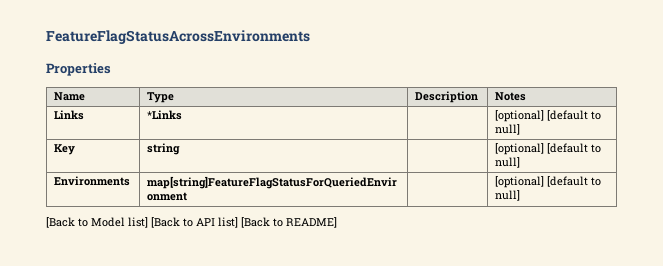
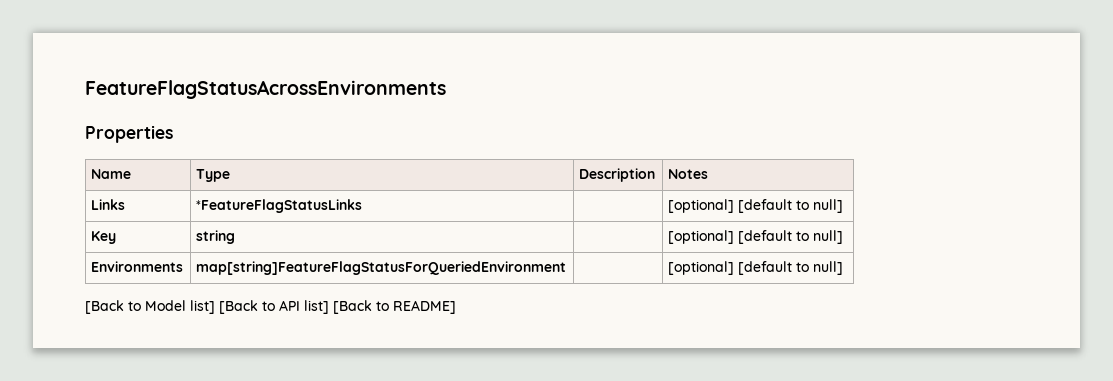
- Links | *Links | | [optional] [default to null]
+ Links | *FeatureFlagStatusLinks | | [optional] [default to null]

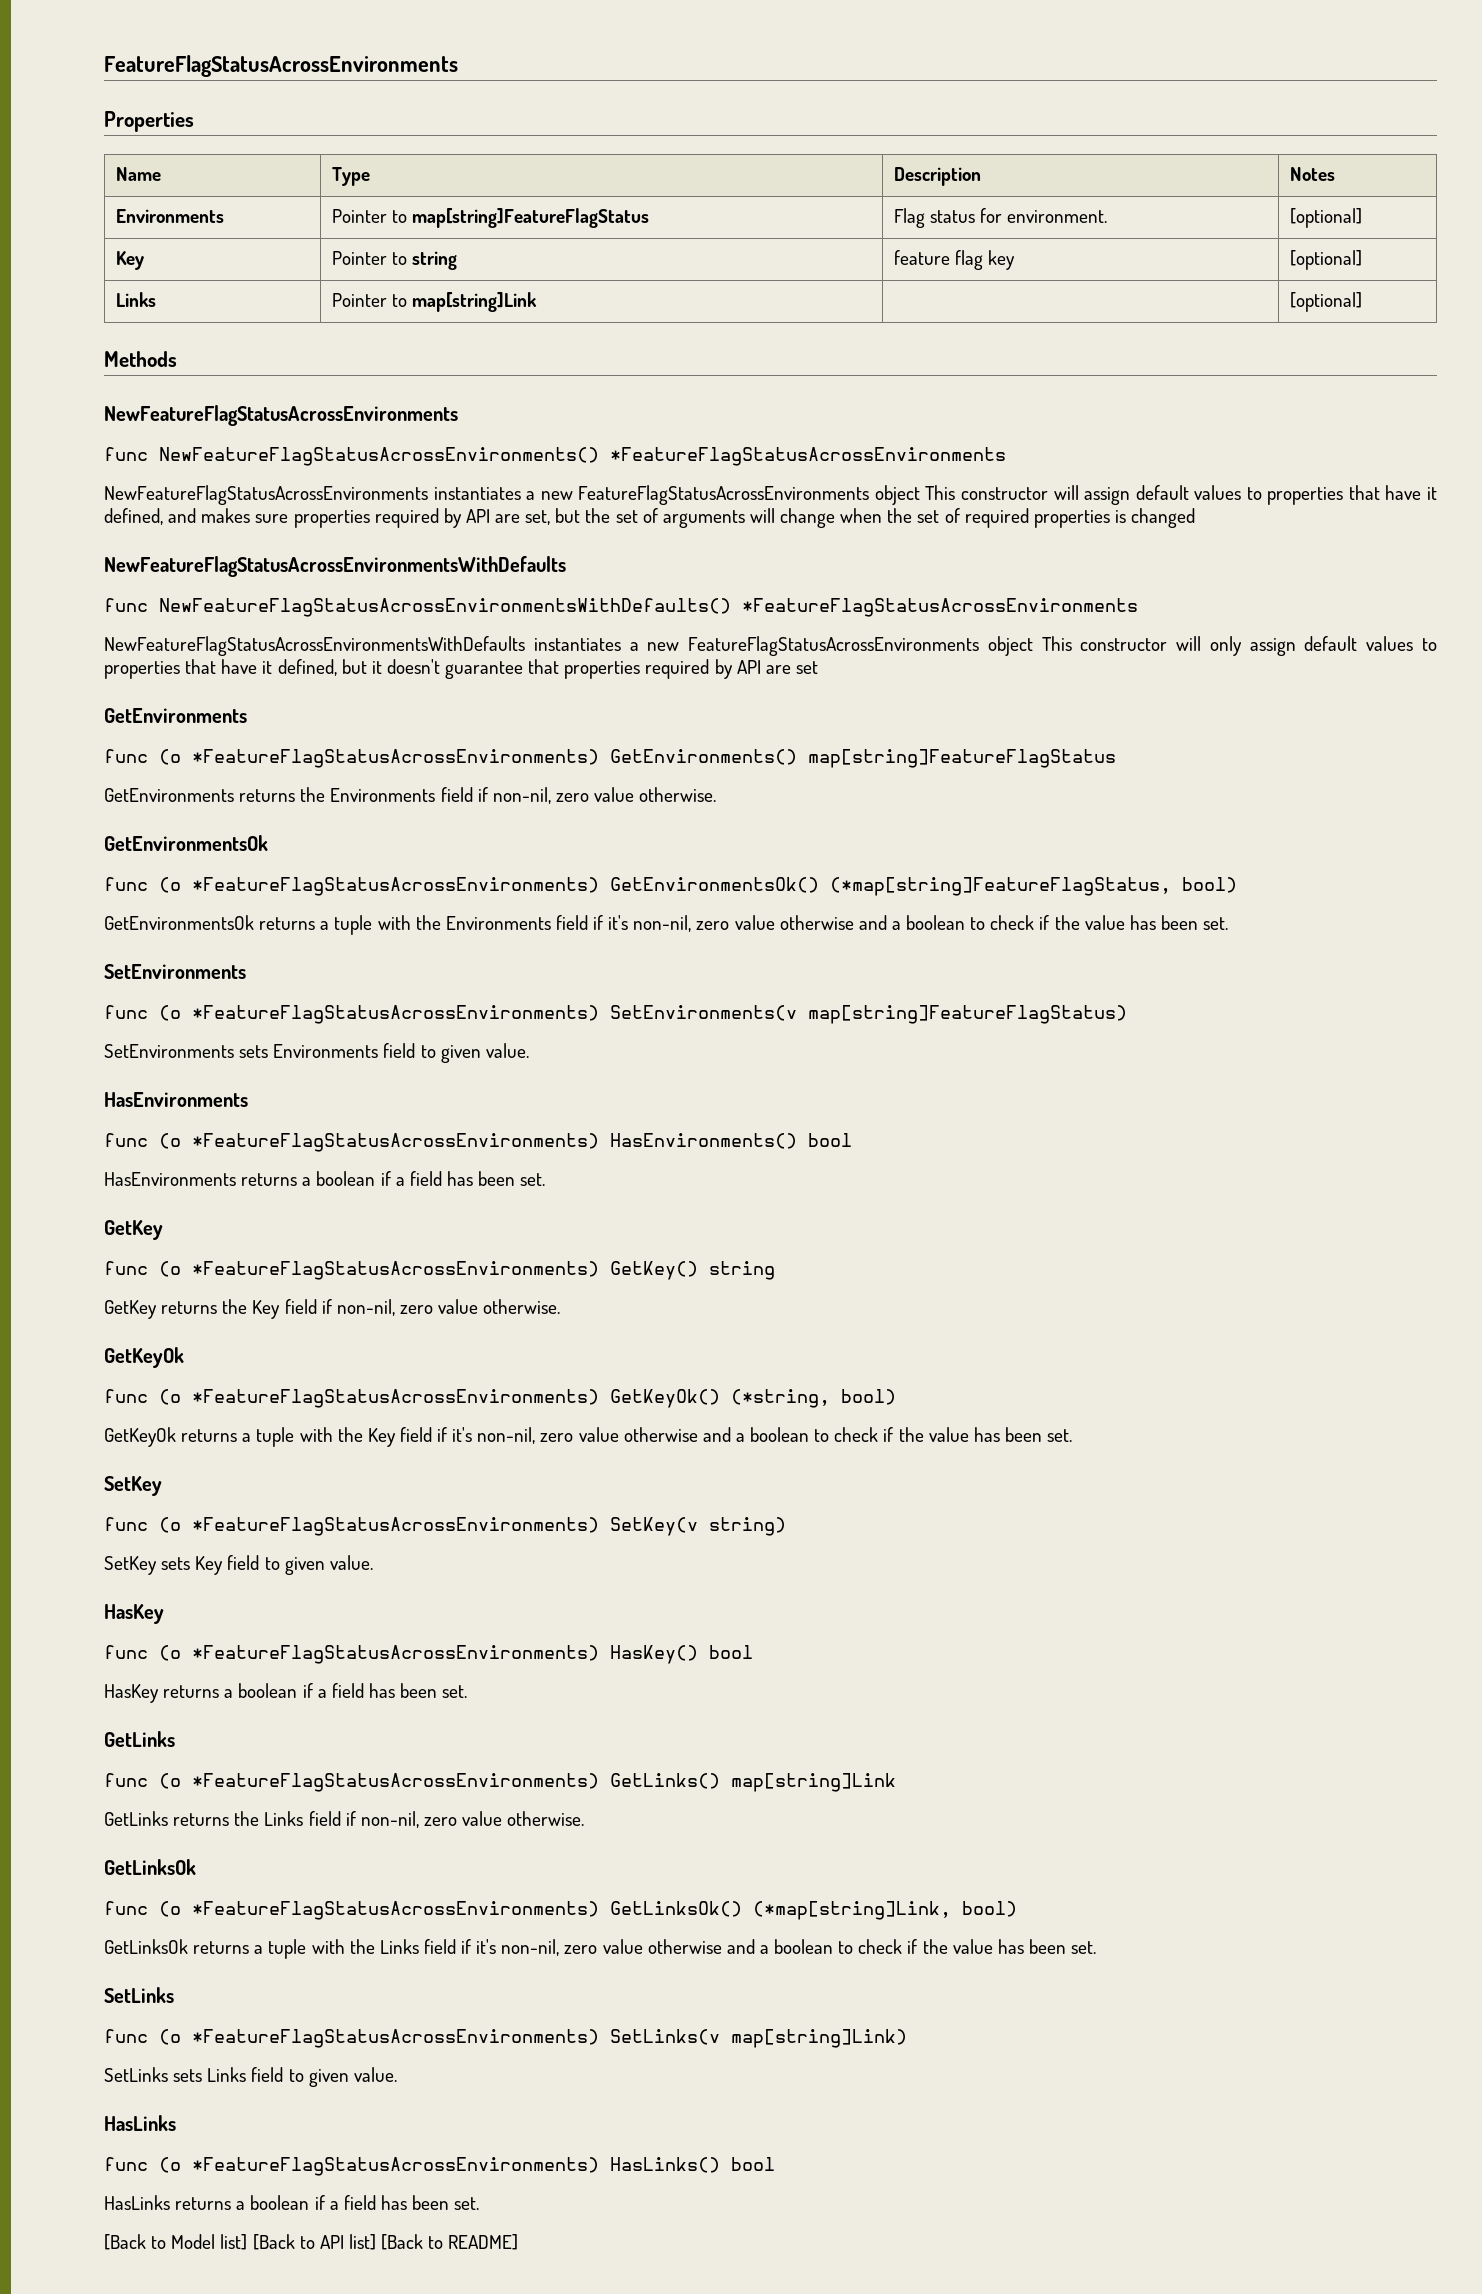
- Links | *FeatureFlagStatusLinks | | [optional] [default to null]
- Key | string | | [optional] [default to null]
- Environments | map[string]FeatureFlagStatusForQueriedEnvironment | | [optional] [default to null]
+ Environments | Pointer to map[string]FeatureFlagStatus | Flag status for environment. | [optional]
+ Key | Pointer to string | feature flag key | [optional]
+ Links | Pointer to map[string]Link | | [optional]
+ Methods
+ NewFeatureFlagStatusAcrossEnvironments
+ func NewFeatureFlagStatusAcrossEnvironments() *FeatureFlagStatusAcrossEnvironments
+ NewFeatureFlagStatusAcrossEnvironments instantiates a new FeatureFlagStatusAcrossEnvironments object This constructor will assign default values to properties that have it defined, and makes sure properties required by API are set, but the set of arguments will change when the set of required properties is changed
+ NewFeatureFlagStatusAcrossEnvironmentsWithDefaults
+ func NewFeatureFlagStatusAcrossEnvironmentsWithDefaults() *FeatureFlagStatusAcrossEnvironments
+ NewFeatureFlagStatusAcrossEnvironmentsWithDefaults instantiates a new FeatureFlagStatusAcrossEnvironments object This constructor will only assign default values to properties that have it defined, but it doesn't guarantee that properties required by API are set
+ GetEnvironments
+ func (o *FeatureFlagStatusAcrossEnvironments) GetEnvironments() map[string]FeatureFlagStatus
+ GetEnvironments returns the Environments field if non-nil, zero value otherwise.
+ GetEnvironmentsOk
+ func (o *FeatureFlagStatusAcrossEnvironments) GetEnvironmentsOk() (*map[string]FeatureFlagStatus, bool)
+ GetEnvironmentsOk returns a tuple with the Environments field if it's non-nil, zero value otherwise and a boolean to check if the value has been set.
+ SetEnvironments
+ func (o *FeatureFlagStatusAcrossEnvironments) SetEnvironments(v map[string]FeatureFlagStatus)
+ SetEnvironments sets Environments field to given value.
+ HasEnvironments
+ func (o *FeatureFlagStatusAcrossEnvironments) HasEnvironments() bool
+ HasEnvironments returns a boolean if a field has been set.
+ GetKey
+ func (o *FeatureFlagStatusAcrossEnvironments) GetKey() string
+ GetKey returns the Key field if non-nil, zero value otherwise.
+ GetKeyOk
+ func (o *FeatureFlagStatusAcrossEnvironments) GetKeyOk() (*string, bool)
+ GetKeyOk returns a tuple with the Key field if it's non-nil, zero value otherwise and a boolean to check if the value has been set.
+ SetKey
+ func (o *FeatureFlagStatusAcrossEnvironments) SetKey(v string)
+ SetKey sets Key field to given value.
+ HasKey
+ func (o *FeatureFlagStatusAcrossEnvironments) HasKey() bool
+ HasKey returns a boolean if a field has been set.
+ GetLinks
+ func (o *FeatureFlagStatusAcrossEnvironments) GetLinks() map[string]Link
+ GetLinks returns the Links field if non-nil, zero value otherwise.
+ GetLinksOk
+ func (o *FeatureFlagStatusAcrossEnvironments) GetLinksOk() (*map[string]Link, bool)
+ GetLinksOk returns a tuple with the Links field if it's non-nil, zero value otherwise and a boolean to check if the value has been set.
+ SetLinks
+ func (o *FeatureFlagStatusAcrossEnvironments) SetLinks(v map[string]Link)
+ SetLinks sets Links field to given value.
+ HasLinks
+ func (o *FeatureFlagStatusAcrossEnvironments) HasLinks() bool
+ HasLinks returns a boolean if a field has been set.

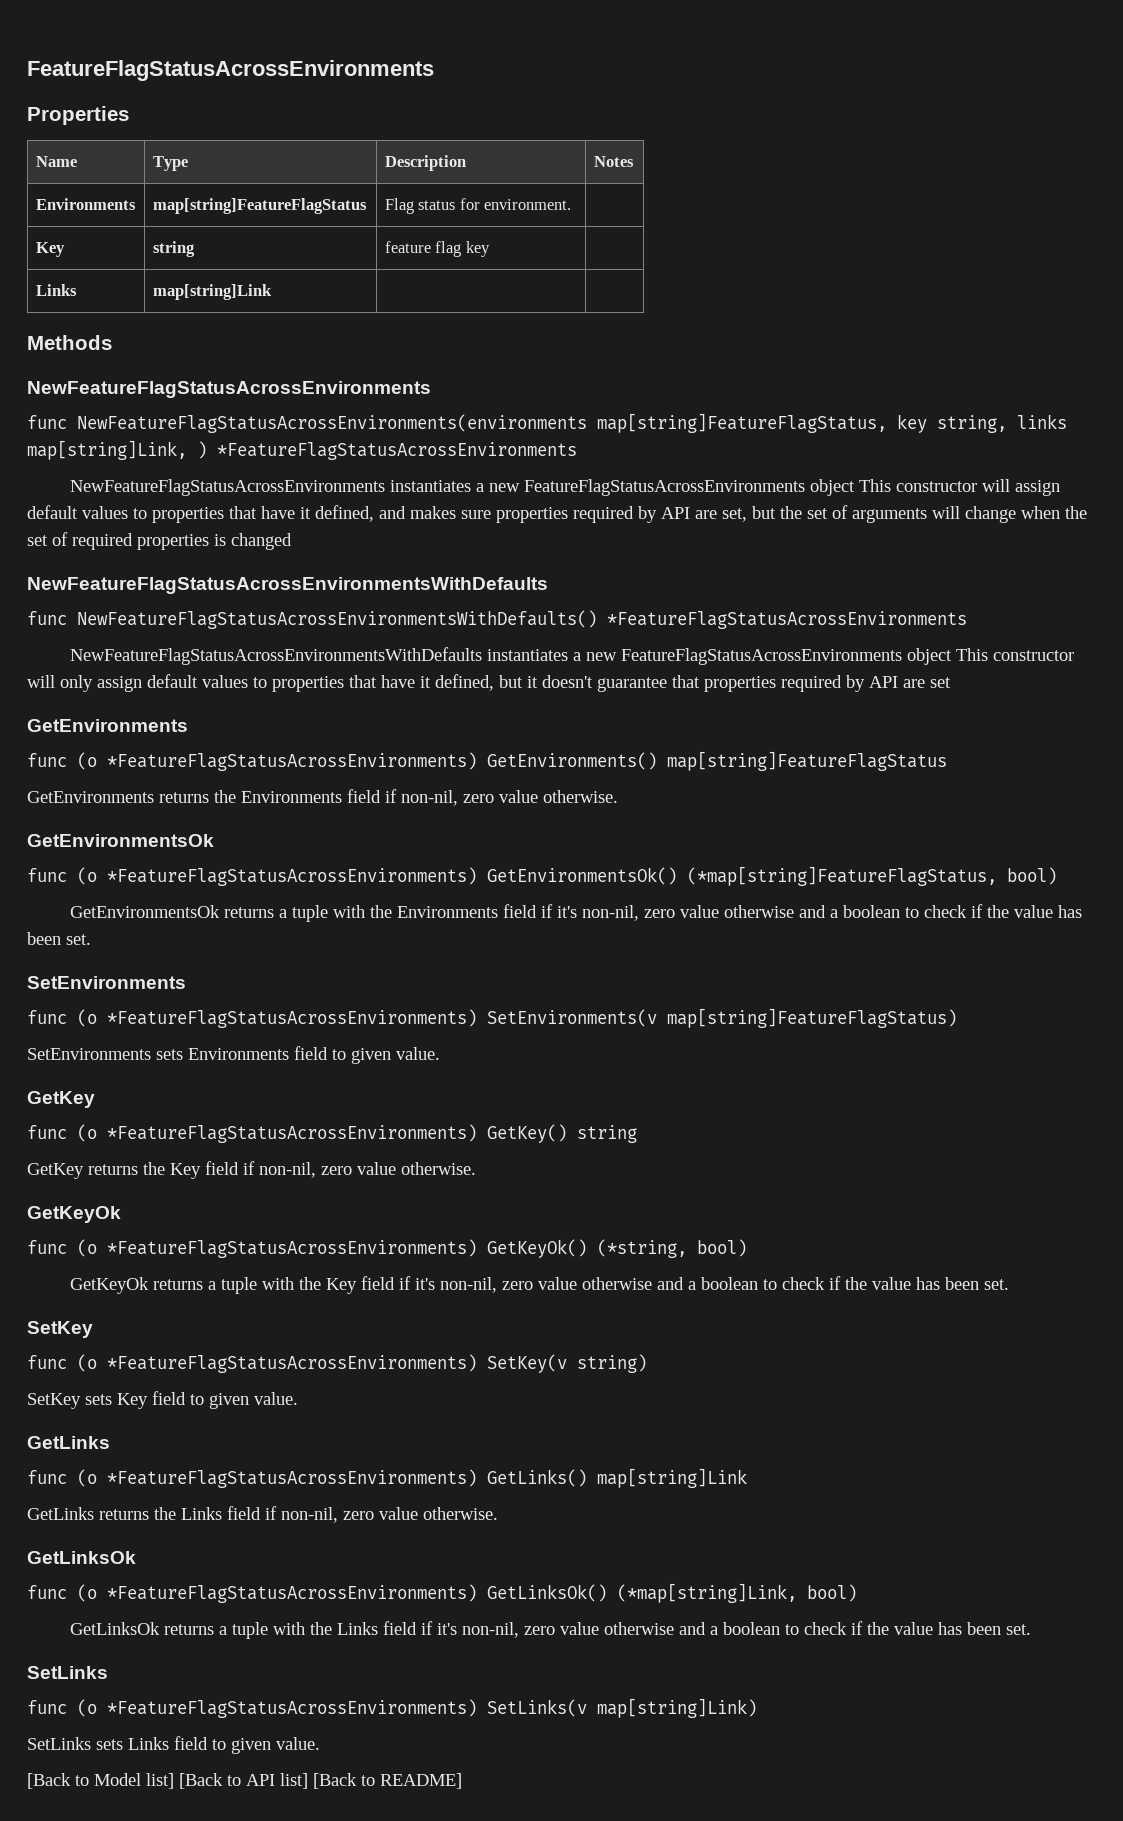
- Environments | Pointer to map[string]FeatureFlagStatus | Flag status for environment. | [optional]
+ Environments | map[string]FeatureFlagStatus | Flag status for environment. |
- Key | Pointer to string | feature flag key | [optional]
+ Key | string | feature flag key |
- Links | Pointer to map[string]Link | | [optional]
+ Links | map[string]Link | |
- func NewFeatureFlagStatusAcrossEnvironments() *FeatureFlagStatusAcrossEnvironments
+ func NewFeatureFlagStatusAcrossEnvironments(environments map[string]FeatureFlagStatus, key string, links map[string]Link, ) *FeatureFlagStatusAcrossEnvironments
  SetEnvironments sets Environments field to given value.
- HasEnvironments
- func (o *FeatureFlagStatusAcrossEnvironments) HasEnvironments() bool
- HasEnvironments returns a boolean if a field has been set.
  SetKey sets Key field to given value.
- HasKey
- func (o *FeatureFlagStatusAcrossEnvironments) HasKey() bool
- HasKey returns a boolean if a field has been set.
  SetLinks sets Links field to given value.
- HasLinks
- func (o *FeatureFlagStatusAcrossEnvironments) HasLinks() bool
- HasLinks returns a boolean if a field has been set.

